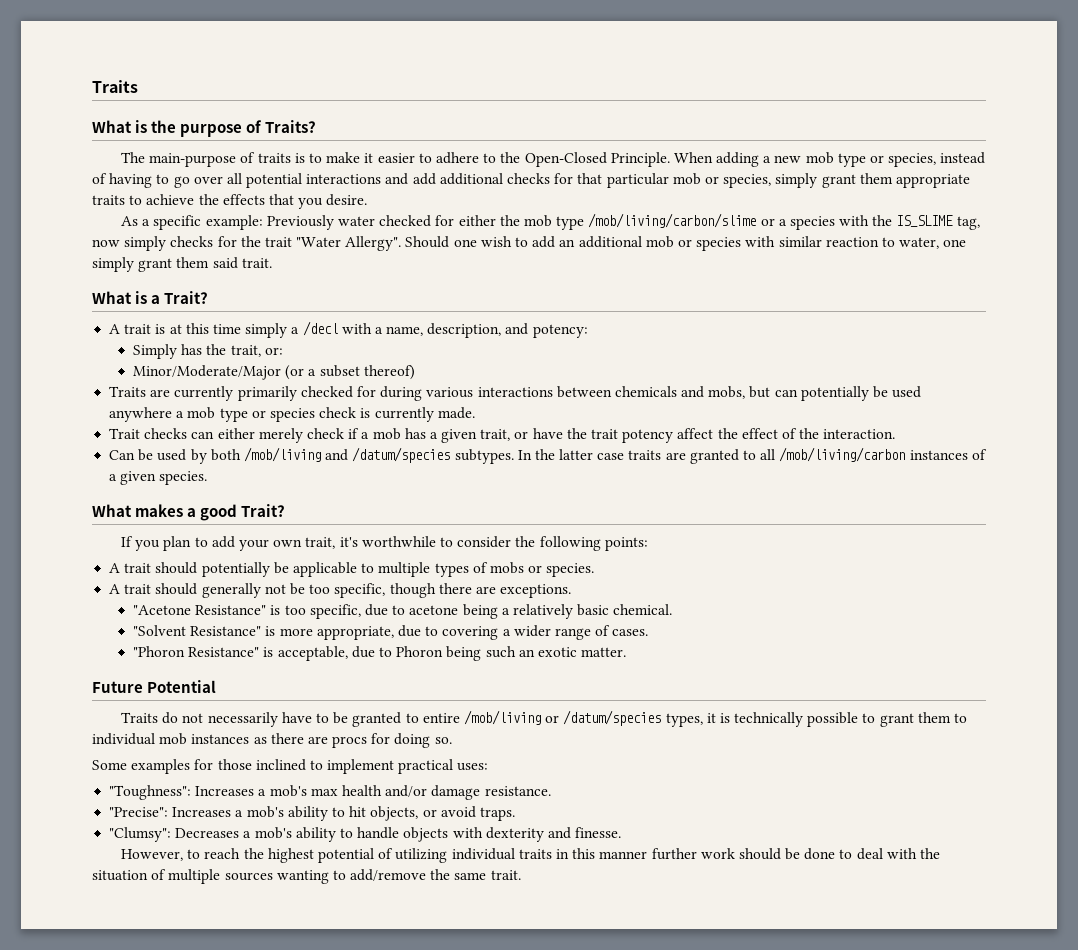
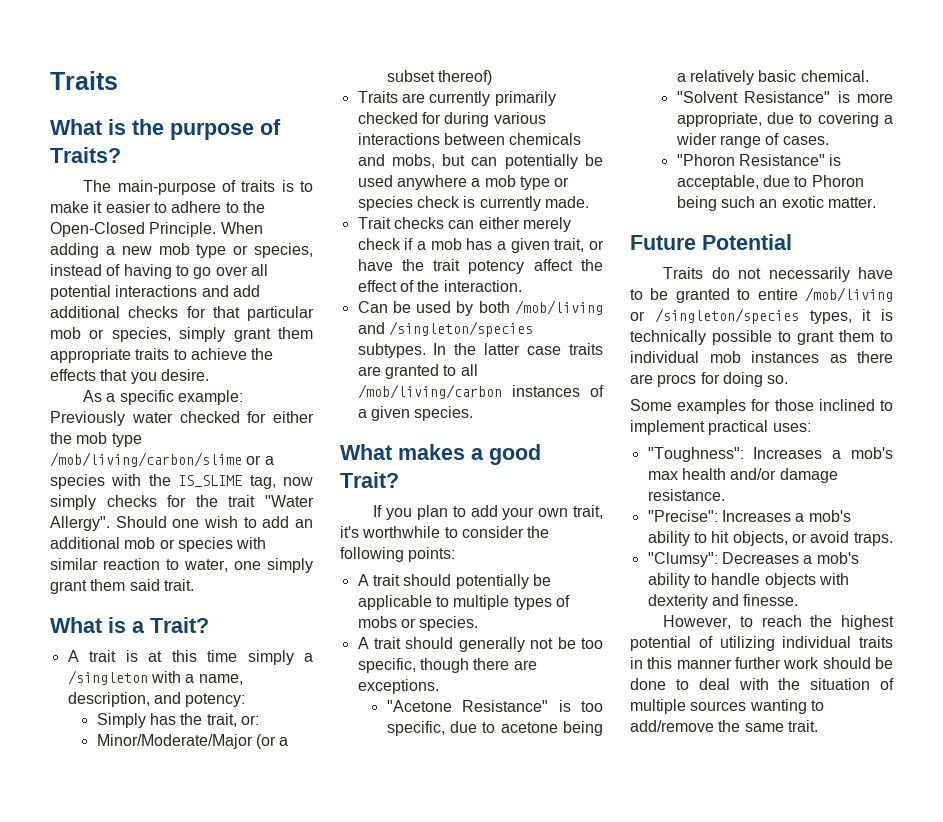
- A trait is at this time simply a /decl with a name, description, and potency:
+ A trait is at this time simply a /singleton with a name, description, and potency:
- Can be used by both /mob/living and /datum/species subtypes.
+ Can be used by both /mob/living and /singleton/species subtypes.
- Traits do not necessarily have to be granted to entire /mob/living or /datum/species types, it is technically possible to grant them to individual mob instances as there are procs for doing so.
+ Traits do not necessarily have to be granted to entire /mob/living or /singleton/species types, it is technically possible to grant them to individual mob instances as there are procs for doing so.

